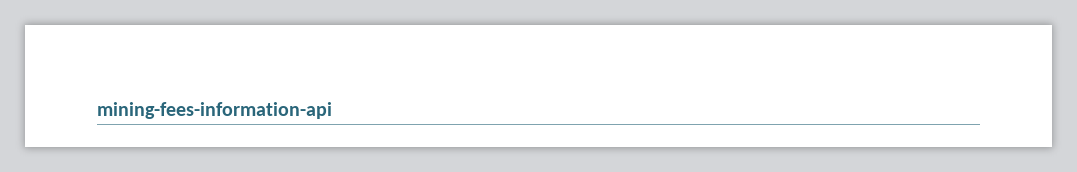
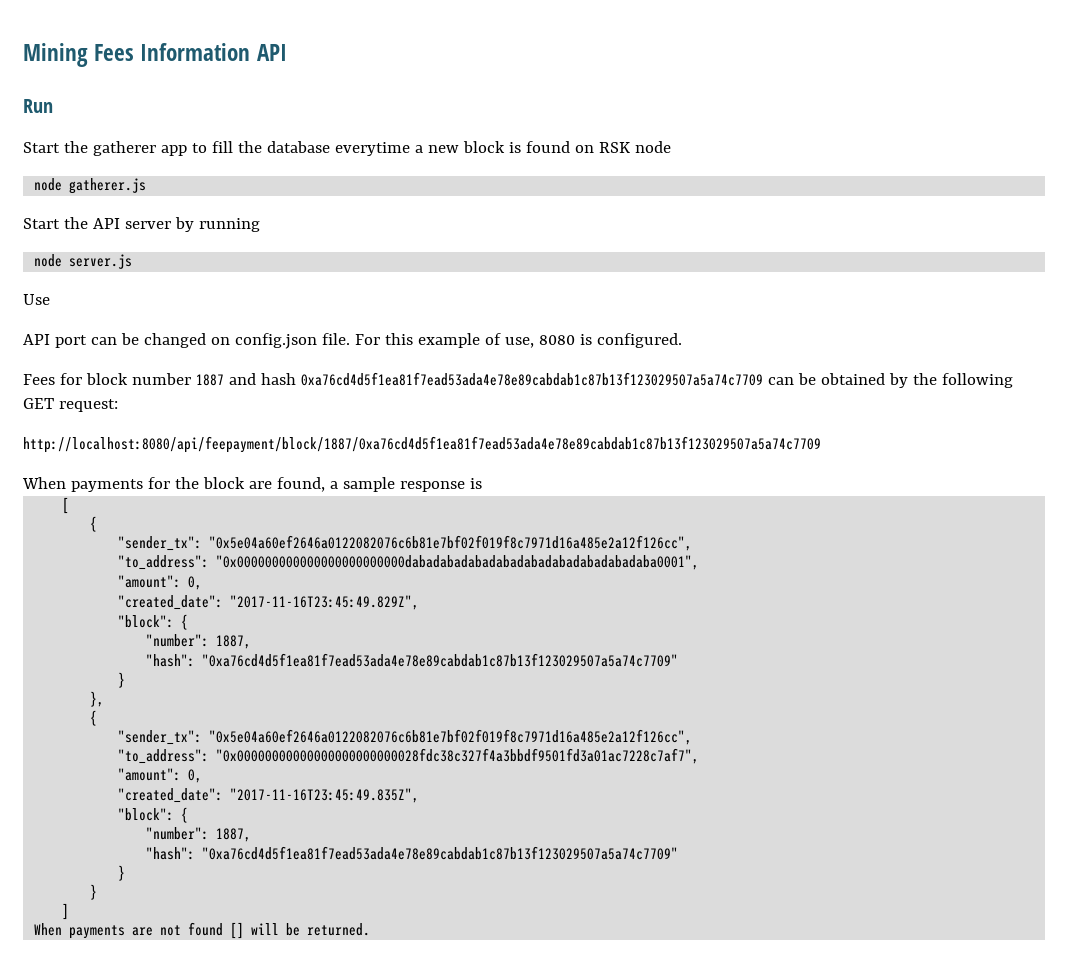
- mining-fees-information-api
+ Mining Fees Information API
+ Run
+ Start the gatherer app to fill the database everytime a new block is found on RSK node
+ node gatherer.js
+ Start the API server by running
+ node server.js
+ Use
+ API port can be changed on config.json file. For this example of use, 8080 is configured.
+ Fees for block number 1887 and hash 0xa76cd4d5f1ea81f7ead53ada4e78e89cabdab1c87b13f123029507a5a74c7709 can be obtained by the following GET request:
+ http://localhost:8080/api/feepayment/block/1887/0xa76cd4d5f1ea81f7ead53ada4e78e89cabdab1c87b13f123029507a5a74c7709
+ When payments for the block are found, a sample response is
+ [
+ {
+ "sender_tx": "0x5e04a60ef2646a0122082076c6b81e7bf02f019f8c7971d16a485e2a12f126cc",
+ "to_address": "0x000000000000000000000000dabadabadabadabadabadabadabadabadaba0001",
+ "amount": 0,
+ "created_date": "2017-11-16T23:45:49.829Z",
+ "block": {
+ "number": 1887,
+ "hash": "0xa76cd4d5f1ea81f7ead53ada4e78e89cabdab1c87b13f123029507a5a74c7709"
+ }
+ },
+ {
+ "sender_tx": "0x5e04a60ef2646a0122082076c6b81e7bf02f019f8c7971d16a485e2a12f126cc",
+ "to_address": "0x00000000000000000000000028fdc38c327f4a3bbdf9501fd3a01ac7228c7af7",
+ "amount": 0,
+ "created_date": "2017-11-16T23:45:49.835Z",
+ "block": {
+ "number": 1887,
+ "hash": "0xa76cd4d5f1ea81f7ead53ada4e78e89cabdab1c87b13f123029507a5a74c7709"
+ }
+ }
+ ]
+ When payments are not found [] will be returned.

